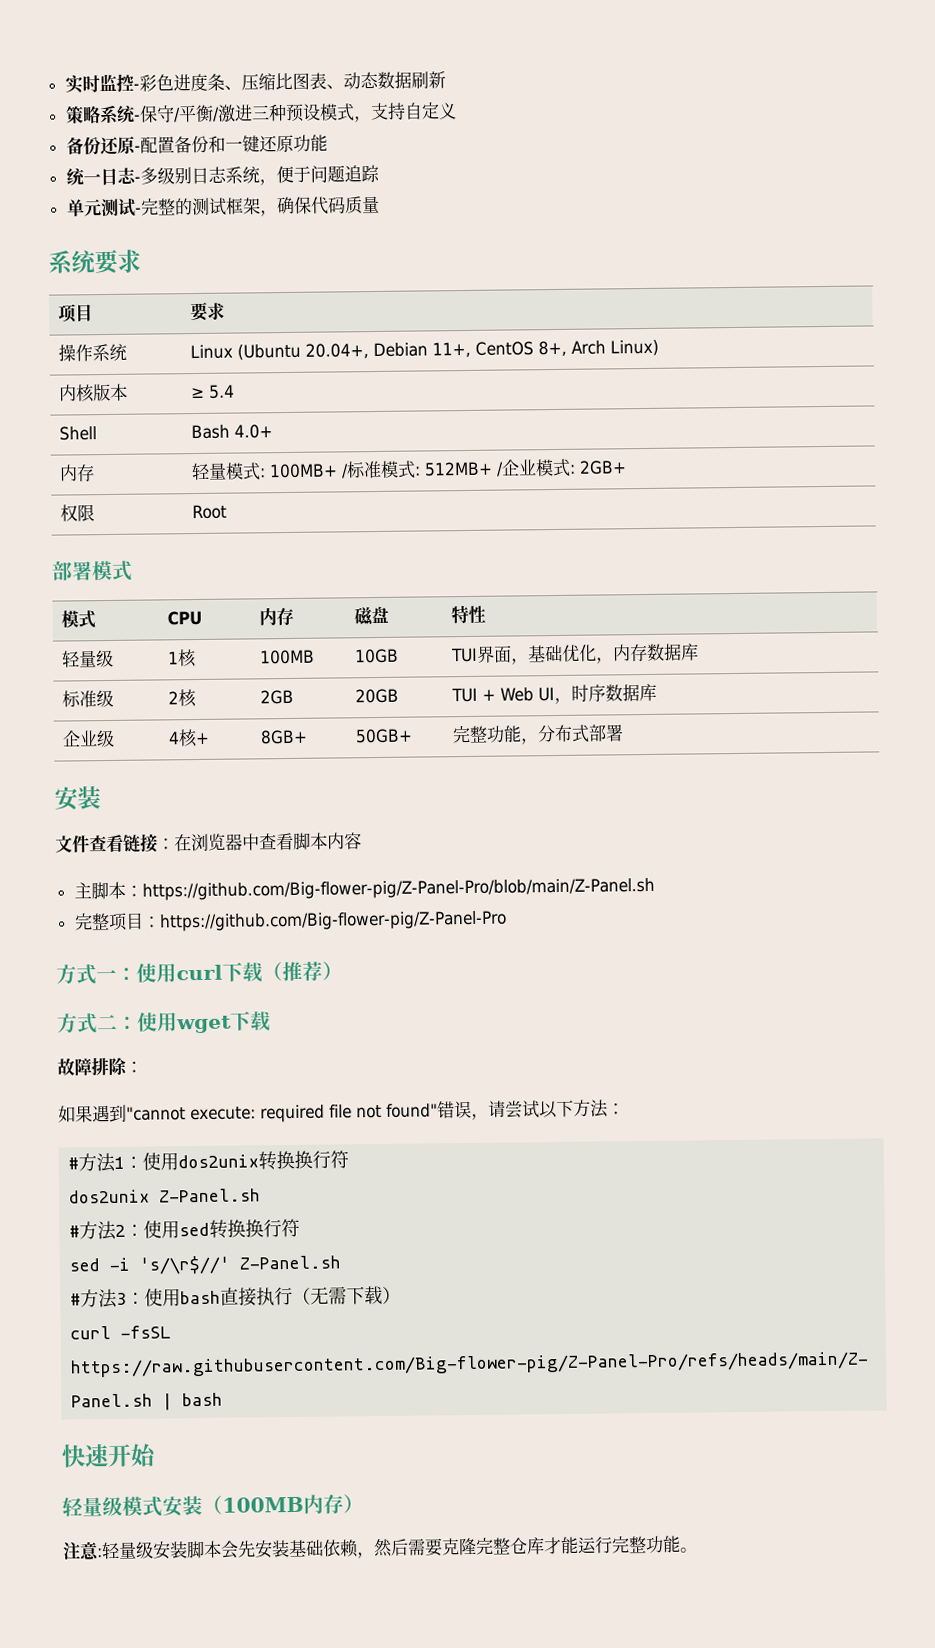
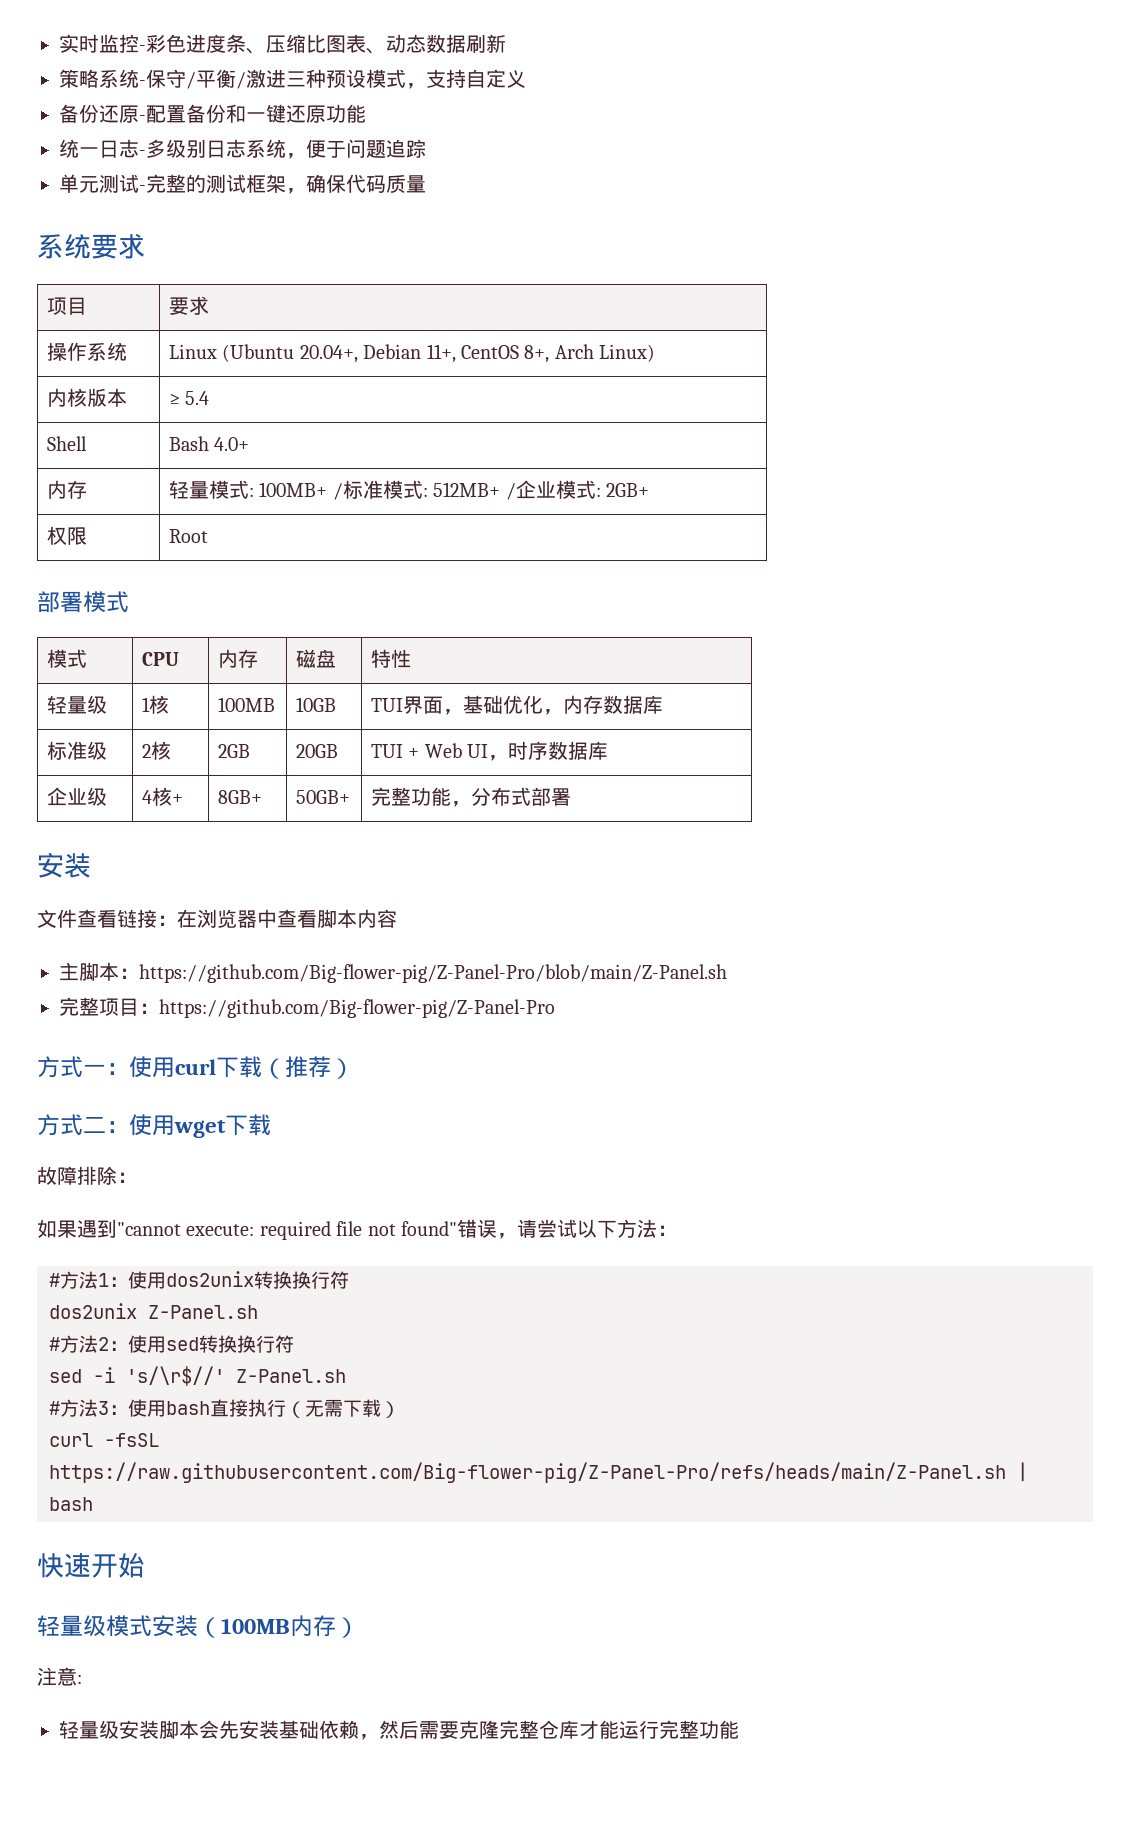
- 注意:轻量级安装脚本会先安装基础依赖，然后需要克隆完整仓库才能运行完整功能。
+ 注意:
+ 轻量级安装脚本会先安装基础依赖，然后需要克隆完整仓库才能运行完整功能

